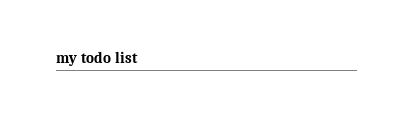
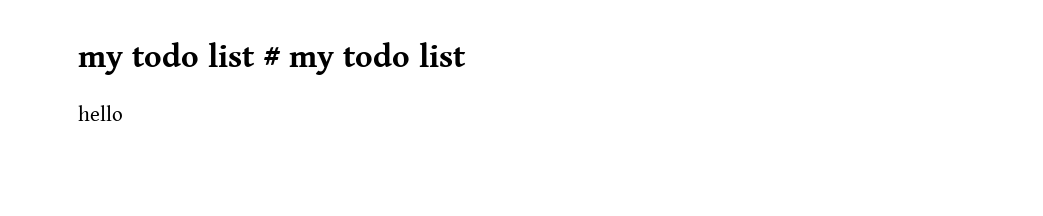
- my todo list
+ my todo list # my todo list
+ hello

